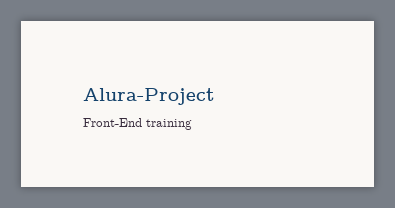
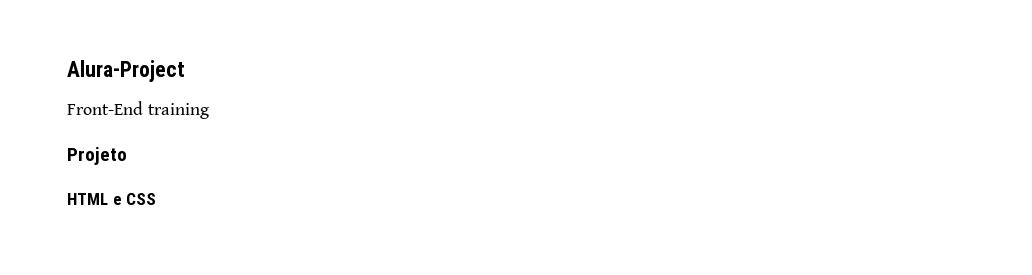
+ Projeto
+ HTML e CSS

